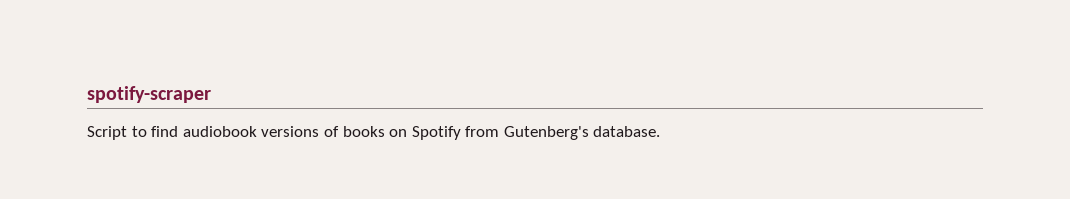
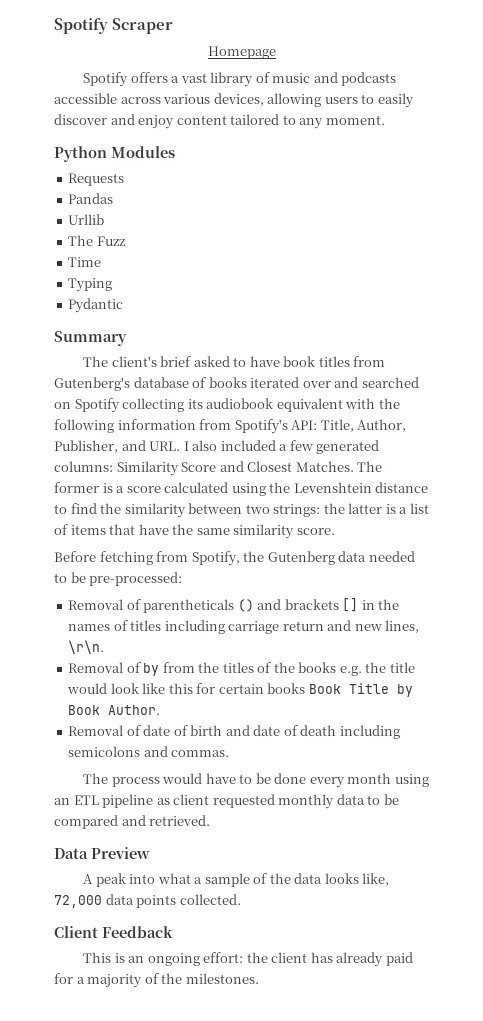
- spotify-scraper
- Script to find audiobook versions of books on Spotify from Gutenberg's database.
+ Spotify Scraper
+ Homepage
+ Spotify offers a vast library of music and podcasts accessible across various devices, allowing users to easily discover and enjoy content tailored to any moment.
+ Python Modules
+ Requests
+ Pandas
+ Urllib
+ The Fuzz
+ Time
+ Typing
+ Pydantic
+ Summary
+ The client's brief asked to have book titles from Gutenberg's database of books iterated over and searched on Spotify collecting its audiobook equivalent with the following information from Spotify's API: Title, Author, Publisher, and URL. I also included a few generated columns: Similarity Score and Closest Matches. The former is a score calculated using the Levenshtein distance to find the similarity between two strings: the latter is a list of items that have the same similarity score.
+ Before fetching from Spotify, the Gutenberg data needed to be pre-processed:
+ Removal of parentheticals () and brackets [] in the names of titles including carriage return and new lines, \r\n.
+ Removal of by from the titles of the books e.g. the title would look like this for certain books Book Title by Book Author.
+ Removal of date of birth and date of death including semicolons and commas.
+ The process would have to be done every month using an ETL pipeline as client requested monthly data to be compared and retrieved.
+ Data Preview
+ A peak into what a sample of the data looks like, 72,000 data points collected.
+ Client Feedback
+ This is an ongoing effort: the client has already paid for a majority of the milestones.

